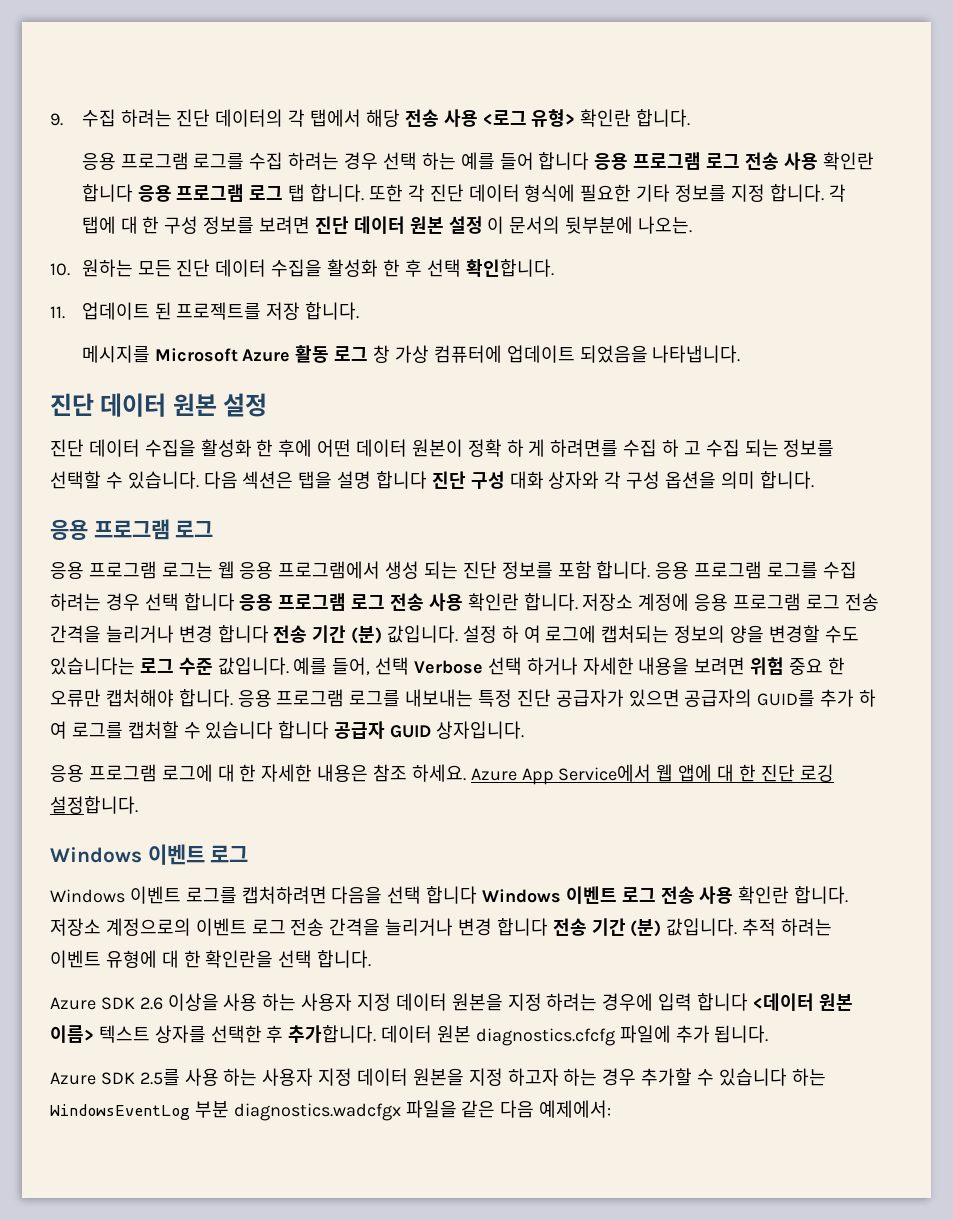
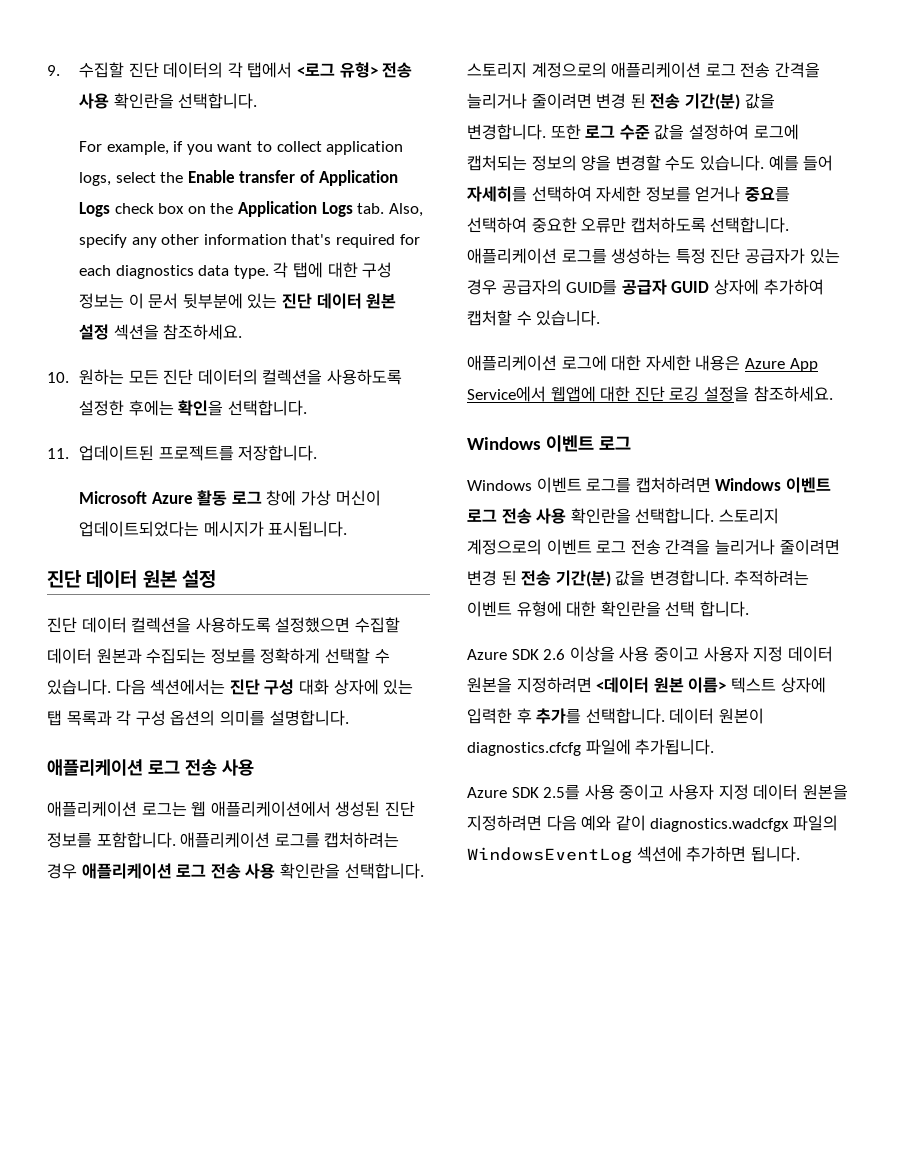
- 9. 수집 하려는 진단 데이터의 각 탭에서 해당 전송 사용 <로그 유형> 확인란 합니다.
- 응용 프로그램 로그를 수집 하려는 경우 선택 하는 예를 들어 합니다 응용 프로그램 로그 전송 사용 확인란 합니다 응용 프로그램 로그 탭 합니다. 또한 각 진단 데이터 형식에 필요한 기타 정보를 지정 합니다. 각 탭에 대 한 구성 정보를 보려면 진단 데이터 원본 설정 이 문서의 뒷부분에 나오는.
- 10. 원하는 모든 진단 데이터 수집을 활성화 한 후 선택 확인합니다.
- 11. 업데이트 된 프로젝트를 저장 합니다.
- 메시지를 Microsoft Azure 활동 로그 창 가상 컴퓨터에 업데이트 되었음을 나타냅니다.
+ 9. 수집할 진단 데이터의 각 탭에서 <로그 유형> 전송 사용 확인란을 선택합니다.
+ For example, if you want to collect application logs, select the Enable transfer of Application Logs check box on the Application Logs tab. Also, specify any other information that's required for each diagnostics data type. 각 탭에 대한 구성 정보는 이 문서 뒷부분에 있는 진단 데이터 원본 설정 섹션을 참조하세요.
+ 10. 원하는 모든 진단 데이터의 컬렉션을 사용하도록 설정한 후에는 확인을 선택합니다.
+ 11. 업데이트된 프로젝트를 저장합니다.
+ Microsoft Azure 활동 로그 창에 가상 머신이 업데이트되었다는 메시지가 표시됩니다.
- 진단 데이터 수집을 활성화 한 후에 어떤 데이터 원본이 정확 하 게 하려면를 수집 하 고 수집 되는 정보를 선택할 수 있습니다. 다음 섹션은 탭을 설명 합니다 진단 구성 대화 상자와 각 구성 옵션을 의미 합니다.
- 응용 프로그램 로그
- 응용 프로그램 로그는 웹 응용 프로그램에서 생성 되는 진단 정보를 포함 합니다. 응용 프로그램 로그를 수집 하려는 경우 선택 합니다 응용 프로그램 로그 전송 사용 확인란 합니다. 저장소 계정에 응용 프로그램 로그 전송 간격을 늘리거나 변경 합니다 전송 기간 (분) 값입니다. 설정 하 여 로그에 캡처되는 정보의 양을 변경할 수도 있습니다는 로그 수준 값입니다. 예를 들어, 선택 Verbose 선택 하거나 자세한 내용을 보려면 위험 중요 한 오류만 캡처해야 합니다. 응용 프로그램 로그를 내보내는 특정 진단 공급자가 있으면 공급자의 GUID를 추가 하 여 로그를 캡처할 수 있습니다 합니다 공급자 GUID 상자입니다.
- 응용 프로그램 로그에 대 한 자세한 내용은 참조 하세요. Azure App Service에서 웹 앱에 대 한 진단 로깅 설정합니다.
+ 진단 데이터 컬렉션을 사용하도록 설정했으면 수집할 데이터 원본과 수집되는 정보를 정확하게 선택할 수 있습니다. 다음 섹션에서는 진단 구성 대화 상자에 있는 탭 목록과 각 구성 옵션의 의미를 설명합니다.
+ 애플리케이션 로그 전송 사용
+ 애플리케이션 로그는 웹 애플리케이션에서 생성된 진단 정보를 포함합니다. 애플리케이션 로그를 캡처하려는 경우 애플리케이션 로그 전송 사용 확인란을 선택합니다. 스토리지 계정으로의 애플리케이션 로그 전송 간격을 늘리거나 줄이려면 변경 된 전송 기간(분) 값을 변경합니다. 또한 로그 수준 값을 설정하여 로그에 캡처되는 정보의 양을 변경할 수도 있습니다. 예를 들어 자세히를 선택하여 자세한 정보를 얻거나 중요를 선택하여 중요한 오류만 캡처하도록 선택합니다. 애플리케이션 로그를 생성하는 특정 진단 공급자가 있는 경우 공급자의 GUID를 공급자 GUID 상자에 추가하여 캡처할 수 있습니다.
+ 애플리케이션 로그에 대한 자세한 내용은 Azure App Service에서 웹앱에 대한 진단 로깅 설정을 참조하세요.
- Windows 이벤트 로그를 캡처하려면 다음을 선택 합니다 Windows 이벤트 로그 전송 사용 확인란 합니다. 저장소 계정으로의 이벤트 로그 전송 간격을 늘리거나 변경 합니다 전송 기간 (분) 값입니다. 추적 하려는 이벤트 유형에 대 한 확인란을 선택 합니다.
+ Windows 이벤트 로그를 캡처하려면 Windows 이벤트 로그 전송 사용 확인란을 선택합니다. 스토리지 계정으로의 이벤트 로그 전송 간격을 늘리거나 줄이려면 변경 된 전송 기간(분) 값을 변경합니다. 추적하려는 이벤트 유형에 대한 확인란을 선택 합니다.
- Azure SDK 2.6 이상을 사용 하는 사용자 지정 데이터 원본을 지정 하려는 경우에 입력 합니다 <데이터 원본 이름> 텍스트 상자를 선택한 후 추가합니다. 데이터 원본 diagnostics.cfcfg 파일에 추가 됩니다.
+ Azure SDK 2.6 이상을 사용 중이고 사용자 지정 데이터 원본을 지정하려면 <데이터 원본 이름> 텍스트 상자에 입력한 후 추가를 선택합니다. 데이터 원본이 diagnostics.cfcfg 파일에 추가됩니다.
- Azure SDK 2.5를 사용 하는 사용자 지정 데이터 원본을 지정 하고자 하는 경우 추가할 수 있습니다 하는 WindowsEventLog 부분 diagnostics.wadcfgx 파일을 같은 다음 예제에서:
+ Azure SDK 2.5를 사용 중이고 사용자 지정 데이터 원본을 지정하려면 다음 예와 같이 diagnostics.wadcfgx 파일의 WindowsEventLog 섹션에 추가하면 됩니다.

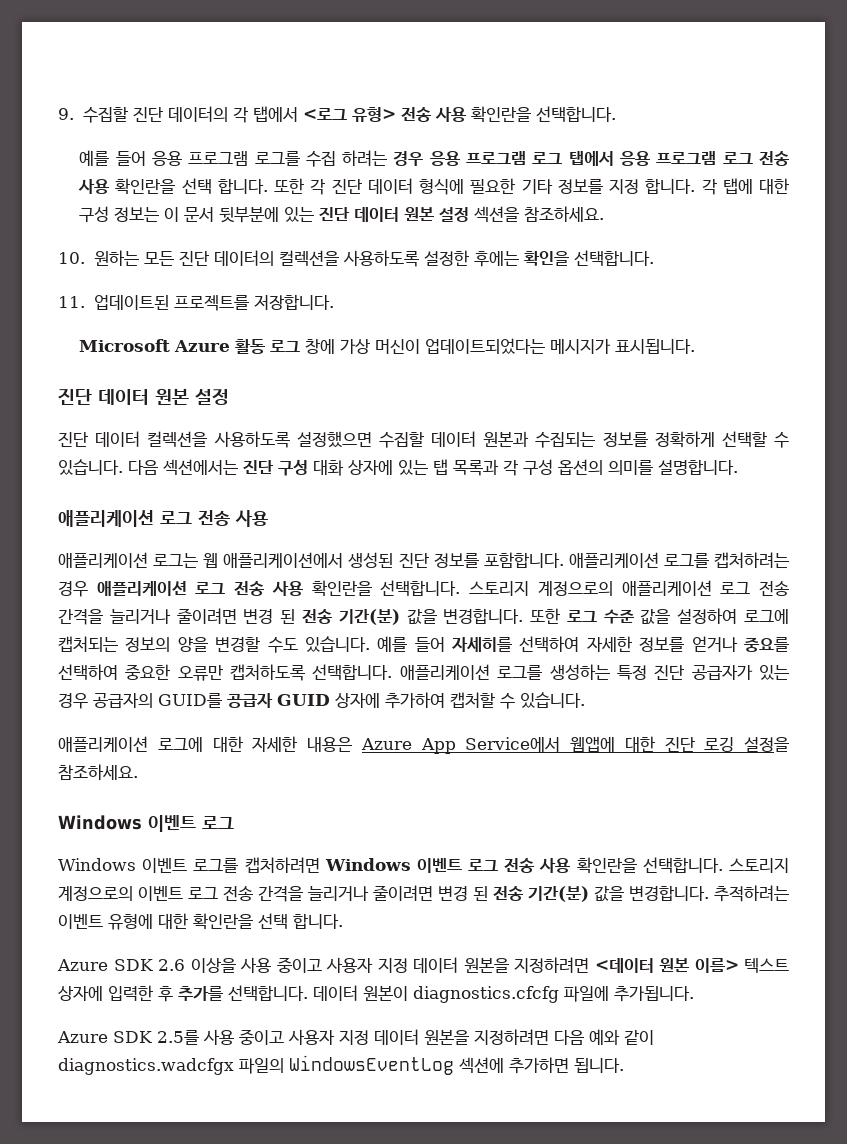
- For example, if you want to collect application logs, select the Enable transfer of Application Logs check box on the Application Logs tab. Also, specify any other information that's required for each diagnostics data type.
+ 예를 들어 응용 프로그램 로그를 수집 하려는 경우 응용 프로그램 로그 탭에서 응용 프로그램 로그 전송 사용 확인란을 선택 합니다. 또한 각 진단 데이터 형식에 필요한 기타 정보를 지정 합니다.

